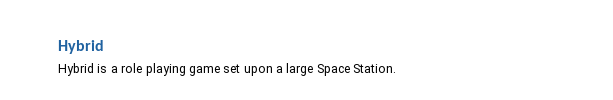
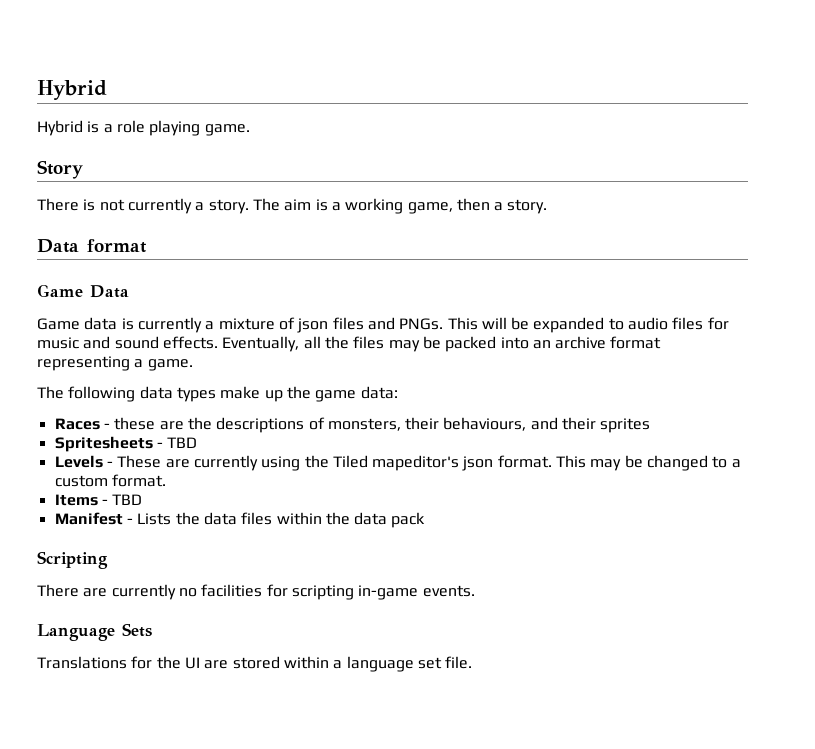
- Hybrid is a role playing game set upon a large Space Station.
+ Hybrid is a role playing game.
+ Story
+ There is not currently a story. The aim is a working game, then a story.
+ Data format
+ Game Data
+ Game data is currently a mixture of json files and PNGs. This will be expanded to audio files for music and sound effects. Eventually, all the files may be packed into an archive format representing a game.
+ The following data types make up the game data:
+ Races - these are the descriptions of monsters, their behaviours, and their sprites
+ Spritesheets - TBD
+ Levels - These are currently using the Tiled mapeditor's json format. This may be changed to a custom format.
+ Items - TBD
+ Manifest - Lists the data files within the data pack
+ Scripting
+ There are currently no facilities for scripting in-game events.
+ Language Sets
+ Translations for the UI are stored within a language set file.

